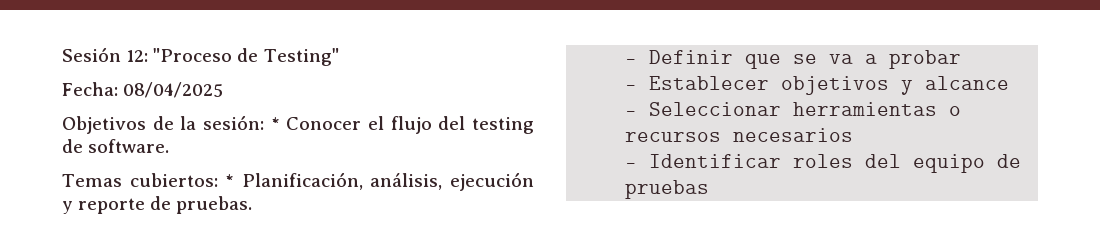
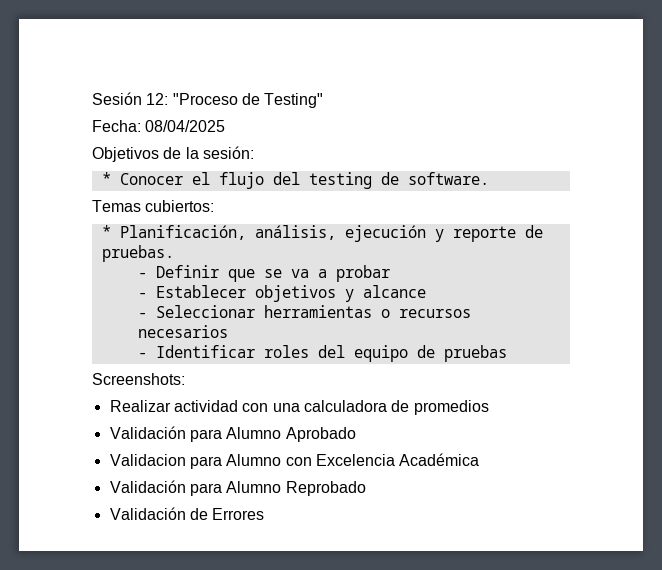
- Objetivos de la sesión: * Conocer el flujo del testing de software.
+ Objetivos de la sesión:
+ * Conocer el flujo del testing de software.
- Temas cubiertos: * Planificación, análisis, ejecución y reporte de pruebas.
+ Temas cubiertos:
+ * Planificación, análisis, ejecución y reporte de pruebas.
+ Screenshots:
+ Realizar actividad con una calculadora de promedios
+ Validación para Alumno Aprobado
+ Validacion para Alumno con Excelencia Académica
+ Validación para Alumno Reprobado
+ Validación de Errores

